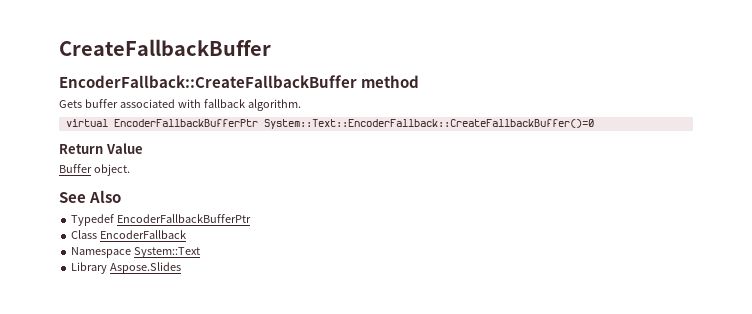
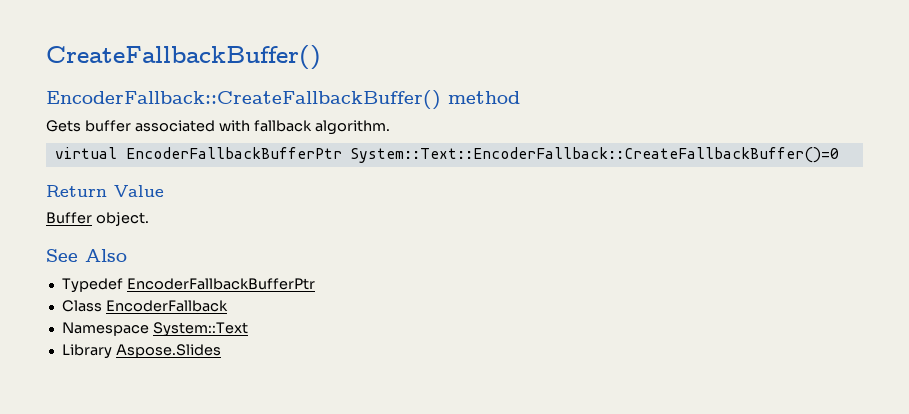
- CreateFallbackBuffer
- EncoderFallback::CreateFallbackBuffer method
+ CreateFallbackBuffer()
+ EncoderFallback::CreateFallbackBuffer() method

